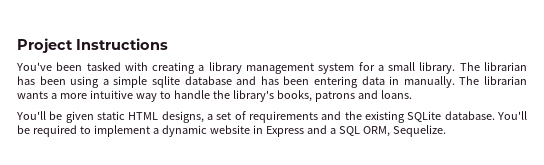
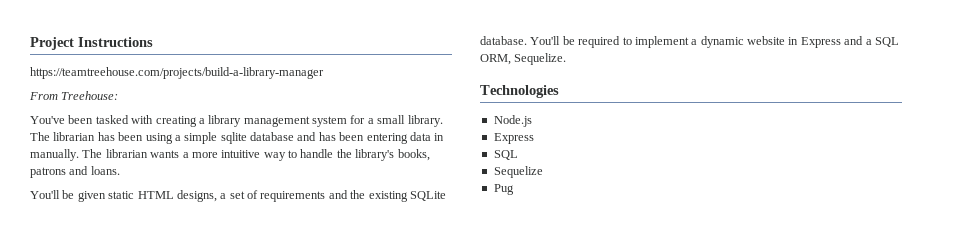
+ https://teamtreehouse.com/projects/build-a-library-manager
+ From Treehouse:
+ Technologies
+ Node.js
+ Express
+ SQL
+ Sequelize
+ Pug

